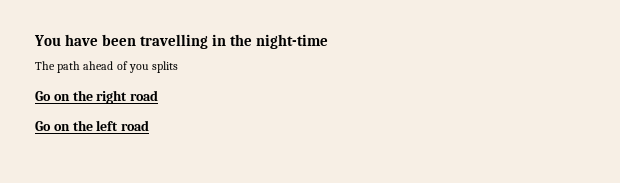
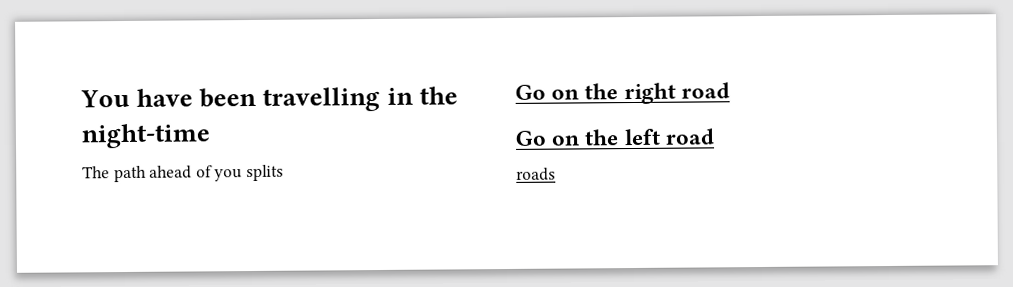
+ roads

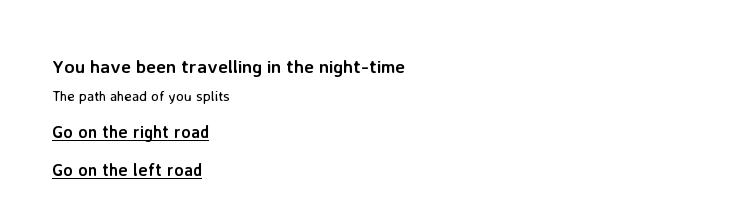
- roads

